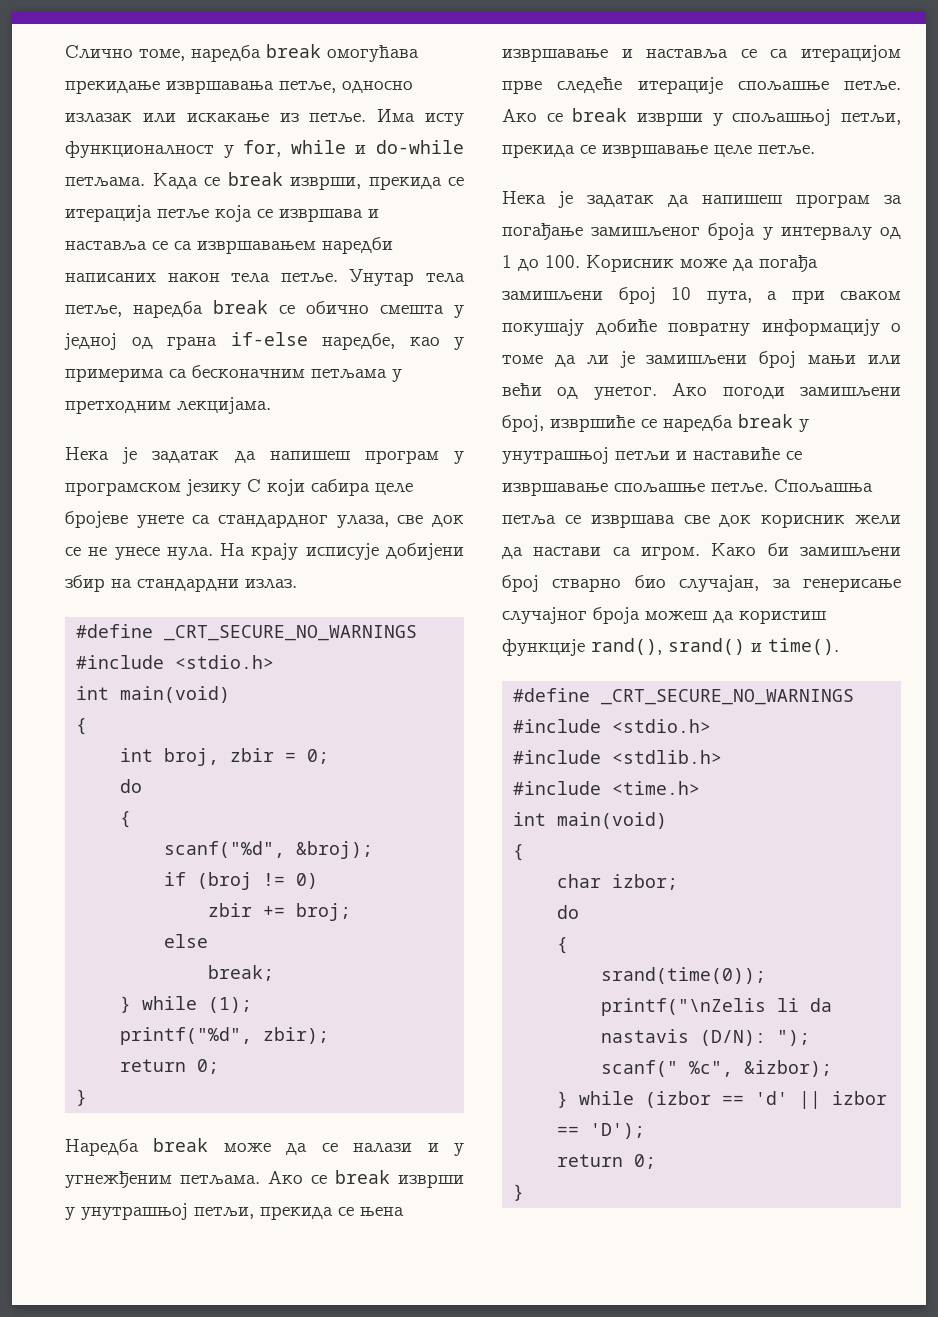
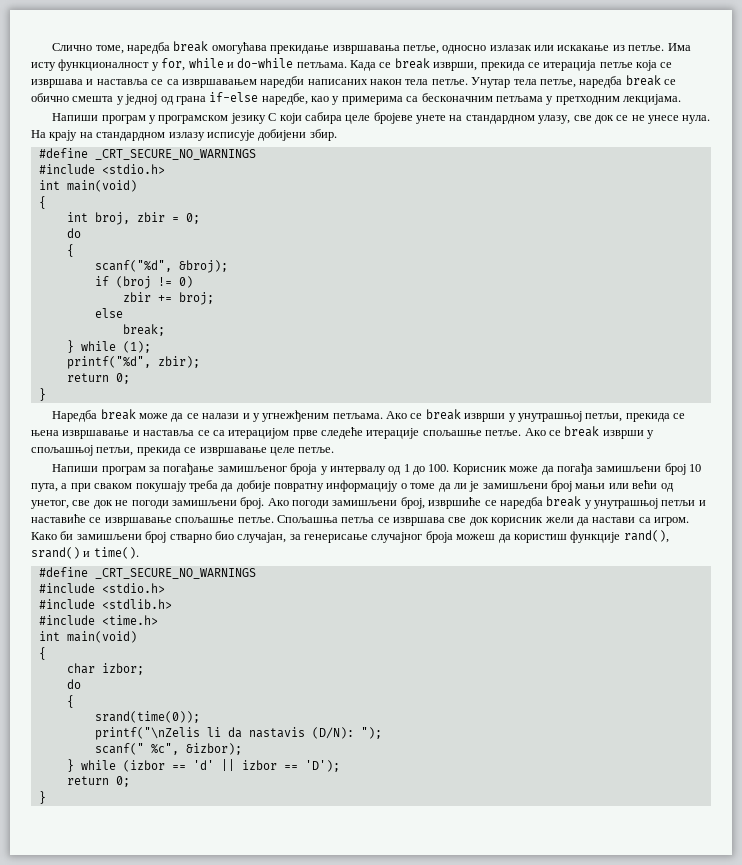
- Нека је задатак да напишеш програм у програмском језику C који сабира целе бројеве унете са стандардног улаза, све док се не унесе нула.
+ Напиши програм у програмском језику C који сабира целе бројеве унете на стандардном улазу, све док се не унесе нула.
- На крају исписује добијени збир на стандардни излаз.
+ На крају на стандардном излазу исписује добијени збир.
- Нека је задатак да напишеш програм за погађање замишљеног броја у интервалу од 1 до 100. Корисник може да погађа замишљени број 10 пута, а при сваком покушају добиће повратну информацију о томе да ли је замишљени број мањи или већи од унетог.
+ Напиши програм за погађање замишљеног броја у интервалу од 1 до 100. Корисник може да погађа замишљени број 10 пута, а при сваком покушају треба да добије повратну информацију о томе да ли је замишљени број мањи или већи од унетог, све док не погоди замишљени број.

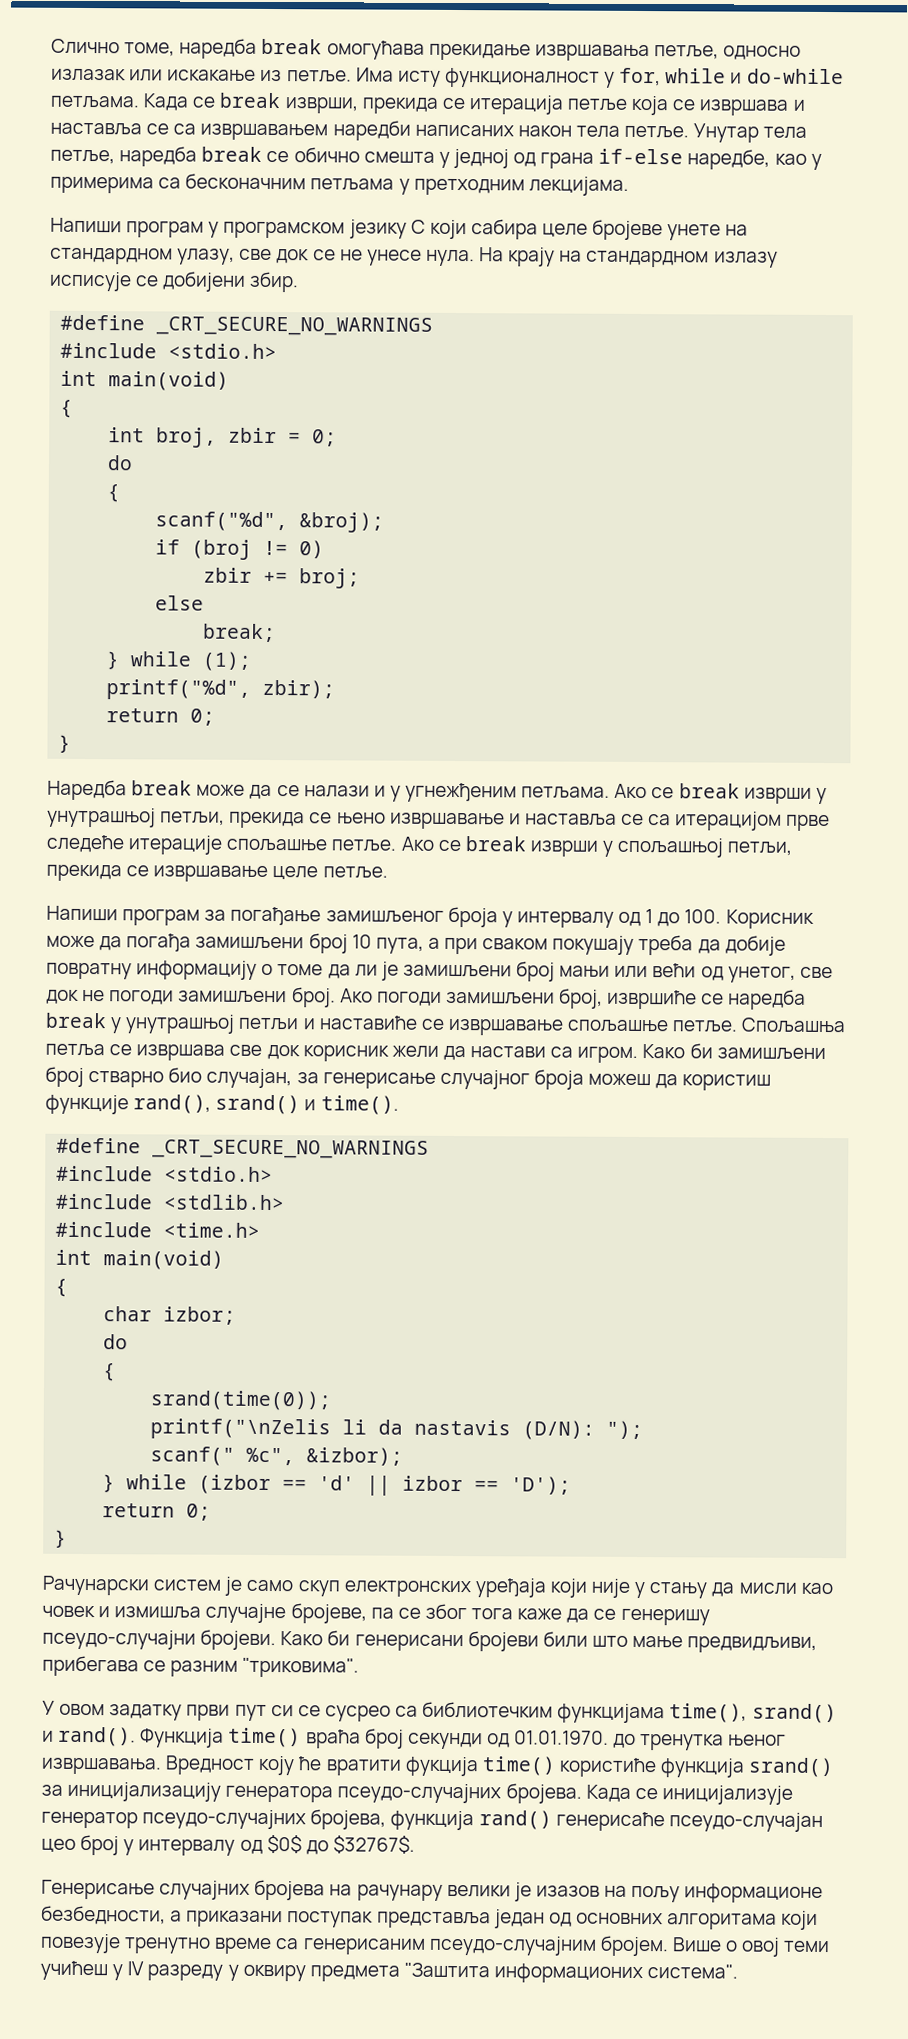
- На крају на стандардном излазу исписује добијени збир.
+ На крају на стандардном излазу исписује се добијени збир.
- Ако се break изврши у унутрашњој петљи, прекида се њена извршавање и наставља се са итерацијом прве следеће итерације спољашње петље.
+ Ако се break изврши у унутрашњој петљи, прекида се њено извршавање и наставља се са итерацијом прве следеће итерације спољашње петље.
+ Рачунарски систем је само скуп електронских уређаја који није у стању да мисли као човек и измишља случајне бројеве, па се због тога каже да се генеришу псеудо-случајни бројеви. Како би генерисани бројеви били што мање предвидљиви, прибегава се разним "триковима".
+ У овом задатку први пут си се сусрео са библиотечким функцијама time(), srand() и rand(). Функција time() враћа број секунди од 01.01.1970. до тренутка њеног извршавања. Вредност коју ће вратити фукција time() користиће функција srand() за иницијализацију генератора псеудо-случајних бројева. Када се иницијализује генератор псеудо-случајних бројева, функција rand() генерисаће псеудо-случајан цео број у интервалу од $0$ до $32767$.
+ Генерисање случајних бројева на рачунару велики је изазов на пољу информационе безбедности, а приказани поступак представља један од основних алгоритама који повезује тренутно време са генерисаним псеудо-случајним бројем. Више о овој теми учићеш у IV разреду у оквиру предмета "Заштита информационих система".

